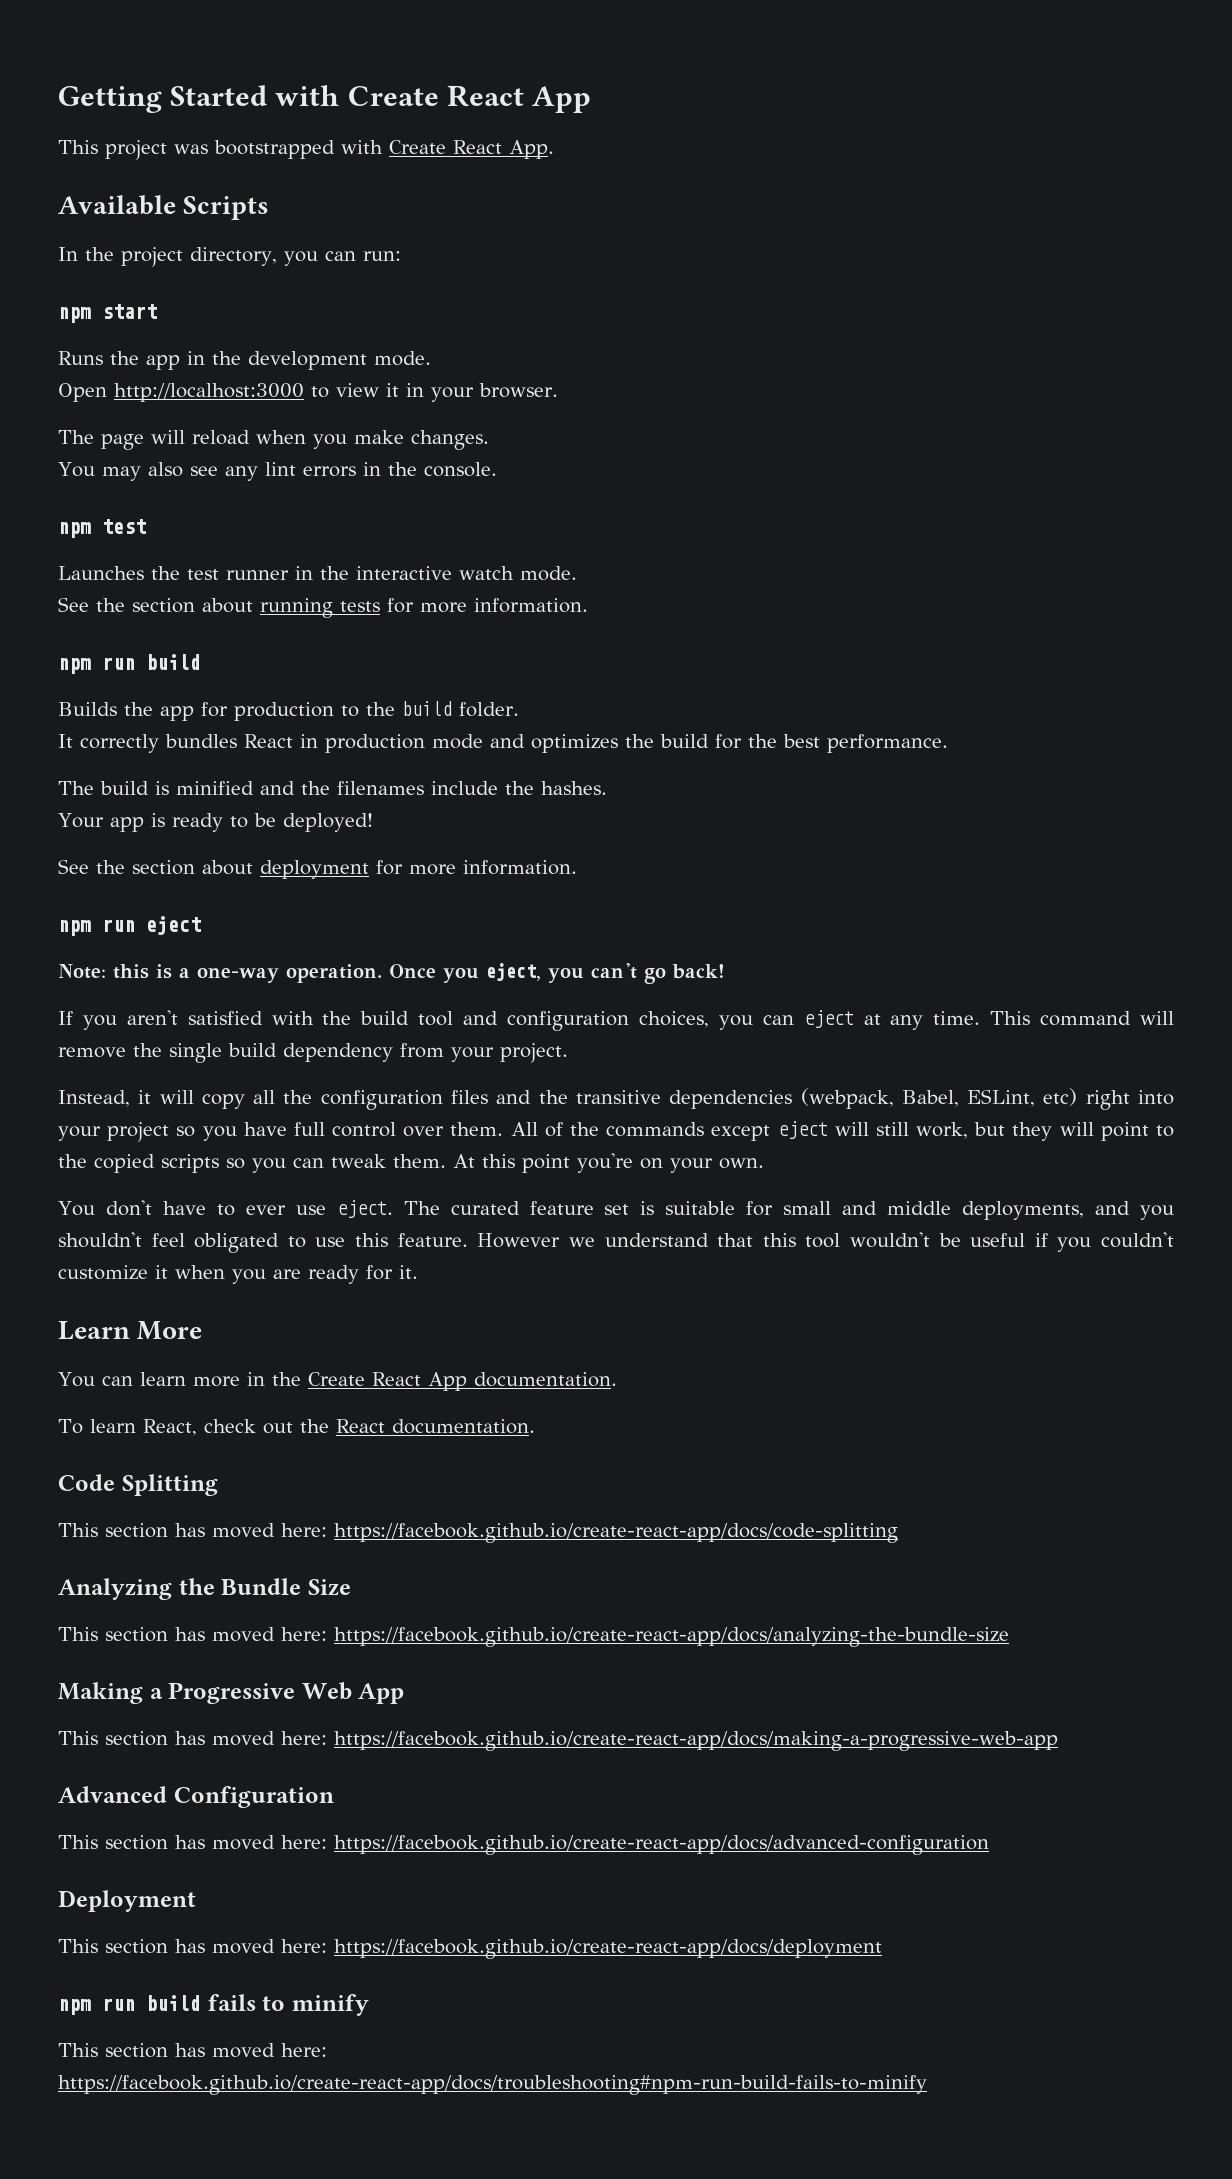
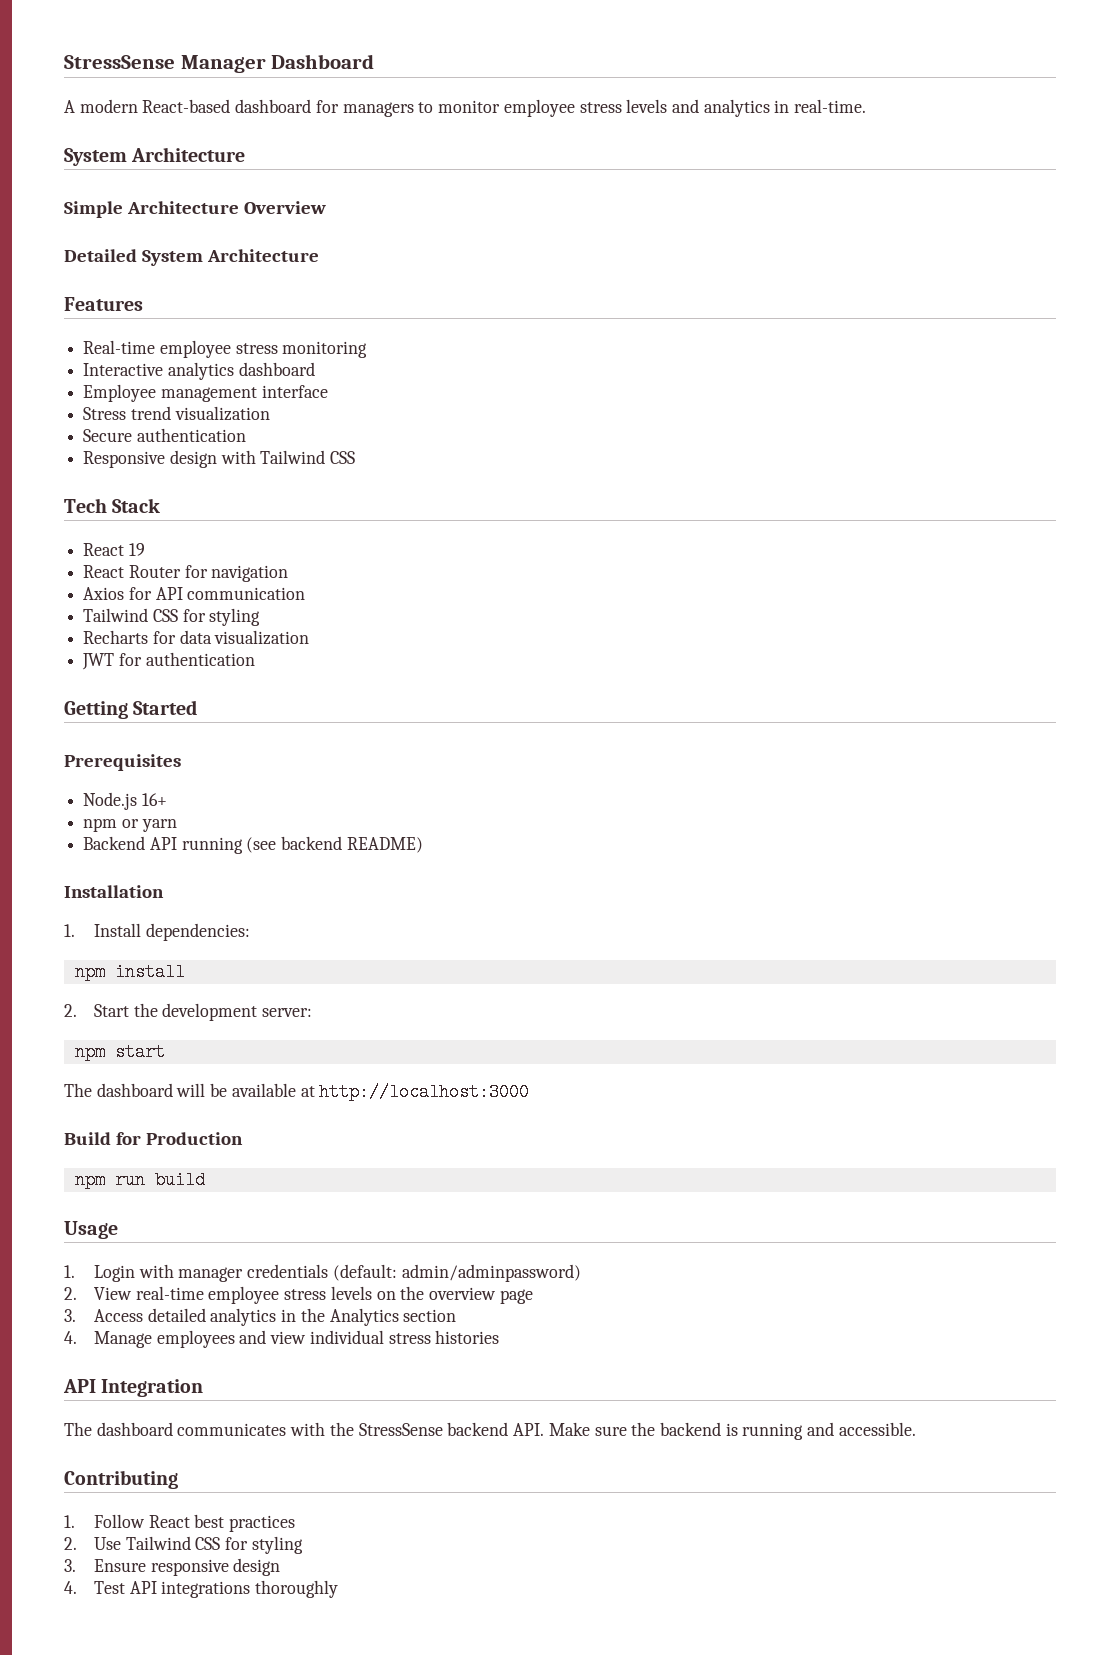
- Getting Started with Create React App
- This project was bootstrapped with Create React App.
- Available Scripts
- In the project directory, you can run:
+ StressSense Manager Dashboard
+ A modern React-based dashboard for managers to monitor employee stress levels and analytics in real-time.
+ System Architecture
+ Simple Architecture Overview
+ Detailed System Architecture
+ Features
+ Real-time employee stress monitoring
+ Interactive analytics dashboard
+ Employee management interface
+ Stress trend visualization
+ Secure authentication
+ Responsive design with Tailwind CSS
+ Tech Stack
+ React 19
+ React Router for navigation
+ Axios for API communication
+ Tailwind CSS for styling
+ Recharts for data visualization
+ JWT for authentication
+ Getting Started
+ Prerequisites
+ Node.js 16+
+ npm or yarn
+ Backend API running (see backend README)
+ Installation
+ 1. Install dependencies:
+ npm install
+ 2. Start the development server:
  npm start
- Runs the app in the development mode.
- Open http://localhost:3000 to view it in your browser.
- The page will reload when you make changes.
- You may also see any lint errors in the console.
- npm test
- Launches the test runner in the interactive watch mode.
- See the section about running tests for more information.
+ The dashboard will be available at http://localhost:3000
+ Build for Production
  npm run build
- Builds the app for production to the build folder.
- It correctly bundles React in production mode and optimizes the build for the best performance.
- The build is minified and the filenames include the hashes.
- Your app is ready to be deployed!
- See the section about deployment for more information.
- npm run eject
- Note: this is a one-way operation. Once you eject, you can't go back!
- If you aren't satisfied with the build tool and configuration choices, you can eject at any time. This command will remove the single build dependency from your project.
- Instead, it will copy all the configuration files and the transitive dependencies (webpack, Babel, ESLint, etc) right into your project so you have full control over them. All of the commands except eject will still work, but they will point to the copied scripts so you can tweak them. At this point you're on your own.
- You don't have to ever use eject. The curated feature set is suitable for small and middle deployments, and you shouldn't feel obligated to use this feature. However we understand that this tool wouldn't be useful if you couldn't customize it when you are ready for it.
- Learn More
- You can learn more in the Create React App documentation.
- To learn React, check out the React documentation.
- Code Splitting
- This section has moved here: https://facebook.github.io/create-react-app/docs/code-splitting
- Analyzing the Bundle Size
- This section has moved here: https://facebook.github.io/create-react-app/docs/analyzing-the-bundle-size
- Making a Progressive Web App
- This section has moved here: https://facebook.github.io/create-react-app/docs/making-a-progressive-web-app
- Advanced Configuration
- This section has moved here: https://facebook.github.io/create-react-app/docs/advanced-configuration
- Deployment
- This section has moved here: https://facebook.github.io/create-react-app/docs/deployment
- npm run build fails to minify
- This section has moved here: https://facebook.github.io/create-react-app/docs/troubleshooting#npm-run-build-fails-to-minify
+ Usage
+ 1. Login with manager credentials (default: admin/adminpassword)
+ 2. View real-time employee stress levels on the overview page
+ 3. Access detailed analytics in the Analytics section
+ 4. Manage employees and view individual stress histories
+ API Integration
+ The dashboard communicates with the StressSense backend API. Make sure the backend is running and accessible.
+ Contributing
+ 1. Follow React best practices
+ 2. Use Tailwind CSS for styling
+ 3. Ensure responsive design
+ 4. Test API integrations thoroughly

